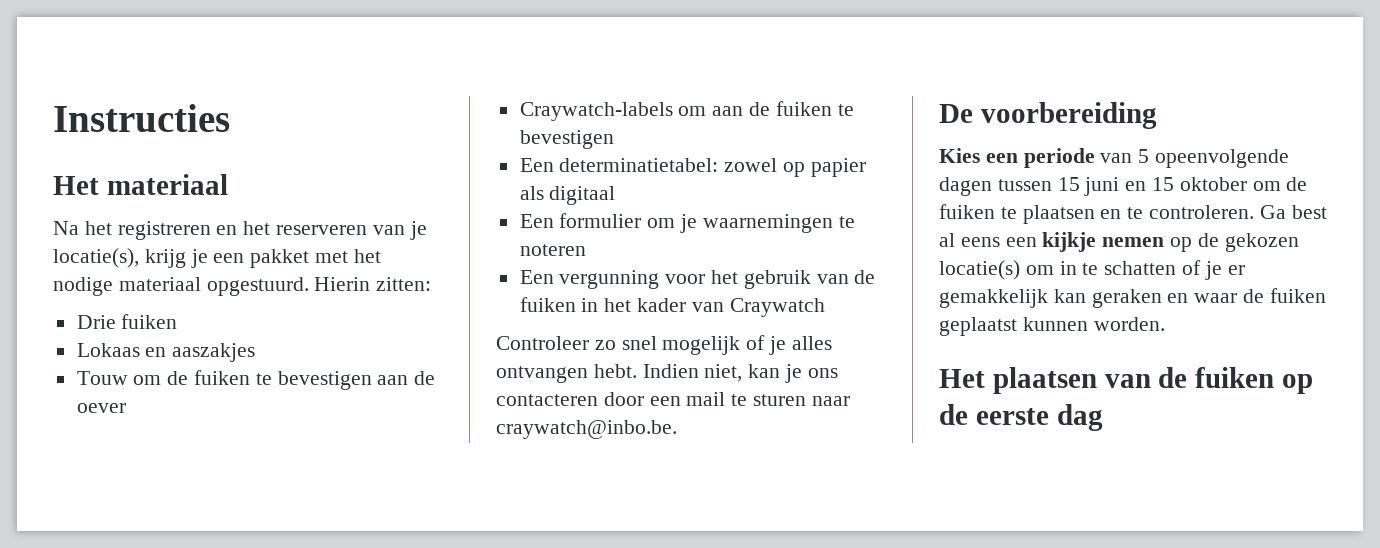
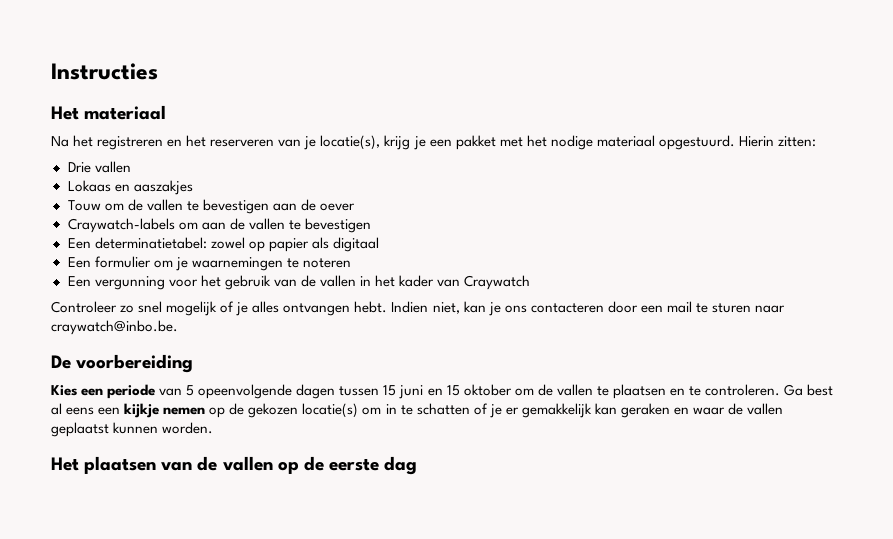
- Drie fuiken
+ Drie vallen
- Touw om de fuiken te bevestigen aan de oever
+ Touw om de vallen te bevestigen aan de oever
- Craywatch-labels om aan de fuiken te bevestigen
+ Craywatch-labels om aan de vallen te bevestigen
- Een vergunning voor het gebruik van de fuiken in het kader van Craywatch
+ Een vergunning voor het gebruik van de vallen in het kader van Craywatch
- Kies een periode van 5 opeenvolgende dagen tussen 15 juni en 15 oktober om de fuiken te plaatsen en te controleren.
+ Kies een periode van 5 opeenvolgende dagen tussen 15 juni en 15 oktober om de vallen te plaatsen en te controleren.
- Ga best al eens een kijkje nemen op de gekozen locatie(s) om in te schatten of je er gemakkelijk kan geraken en waar de fuiken geplaatst kunnen worden.
+ Ga best al eens een kijkje nemen op de gekozen locatie(s) om in te schatten of je er gemakkelijk kan geraken en waar de vallen geplaatst kunnen worden.
- Het plaatsen van de fuiken op de eerste dag
+ Het plaatsen van de vallen op de eerste dag

